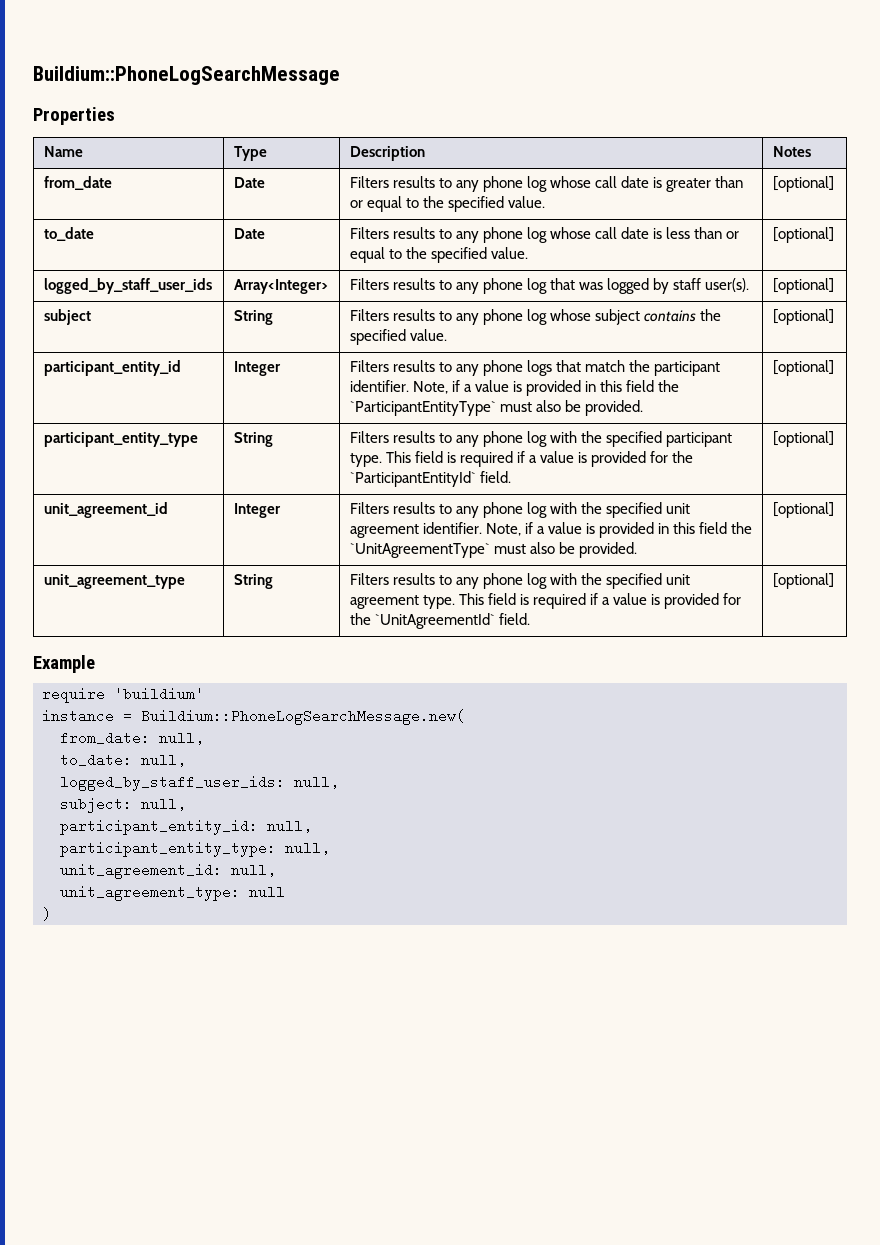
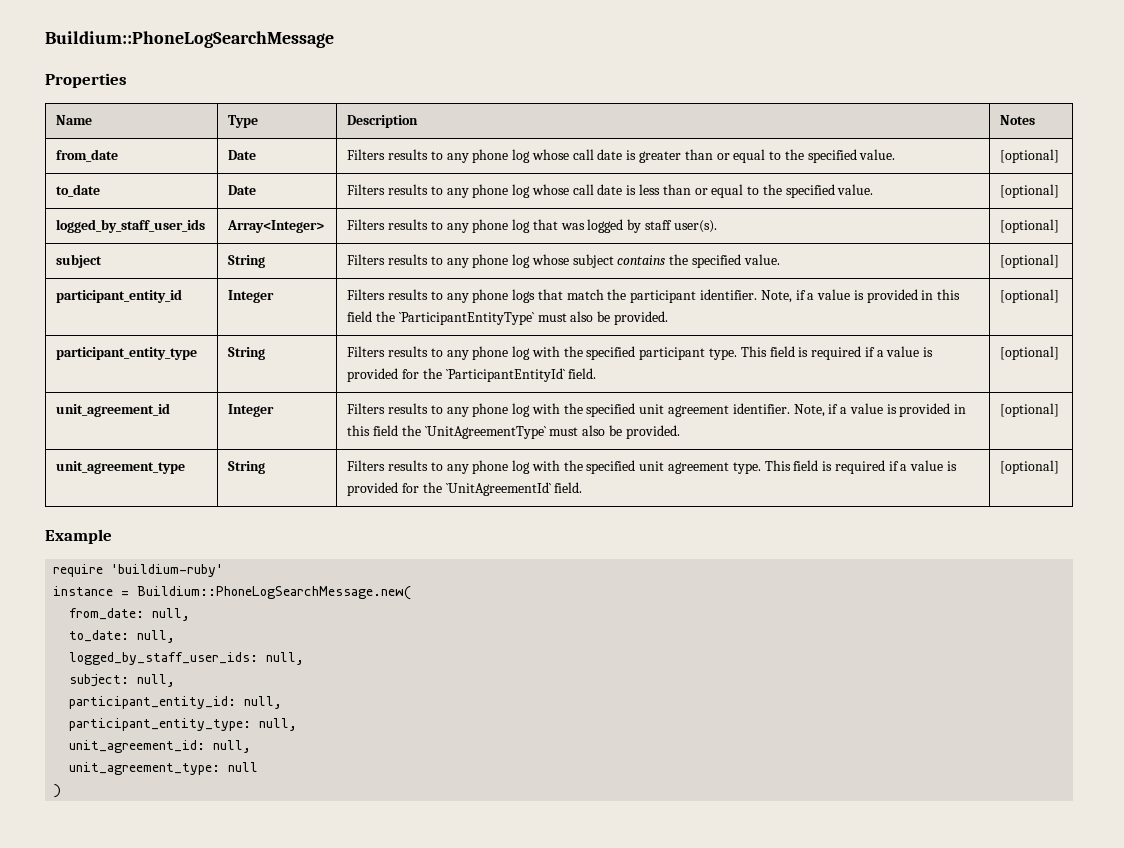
- require 'buildium'
+ require 'buildium-ruby'

